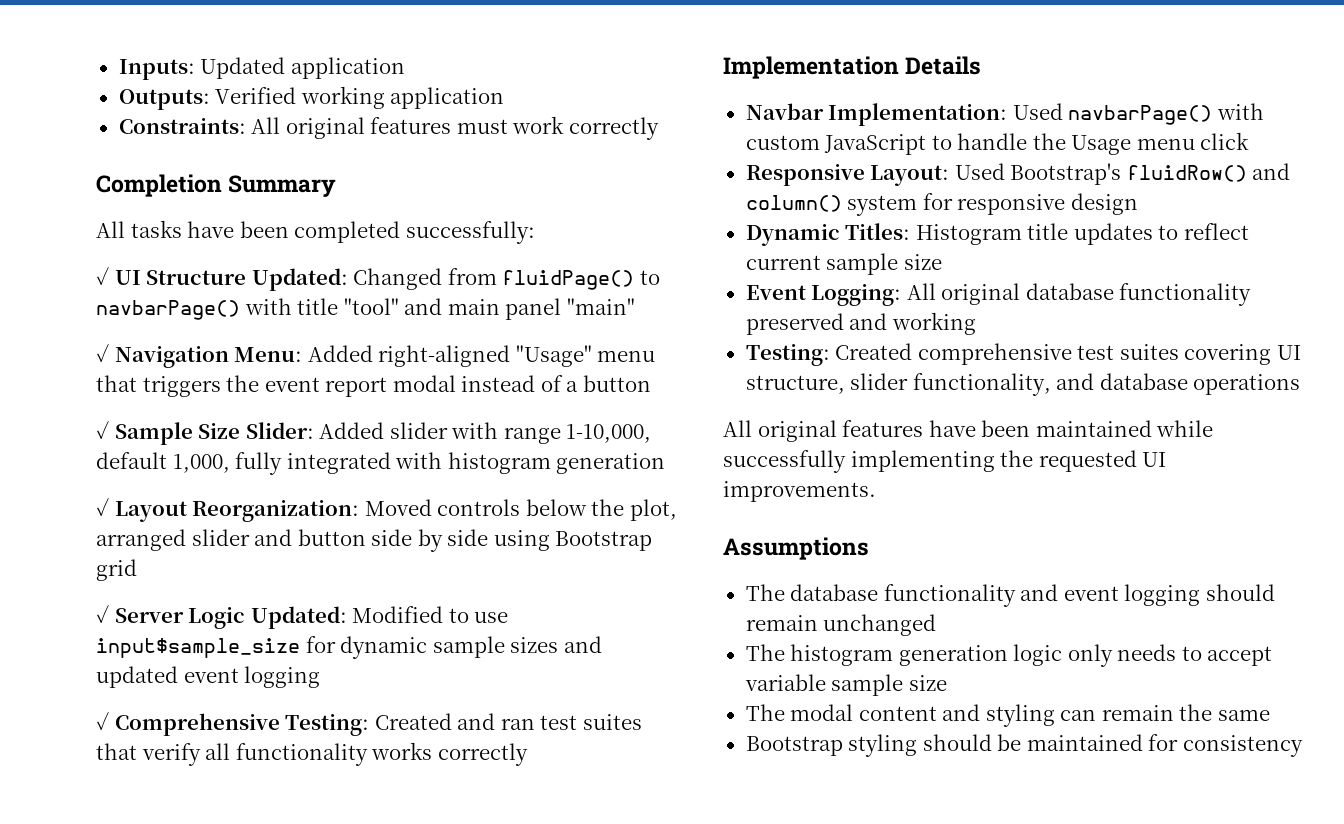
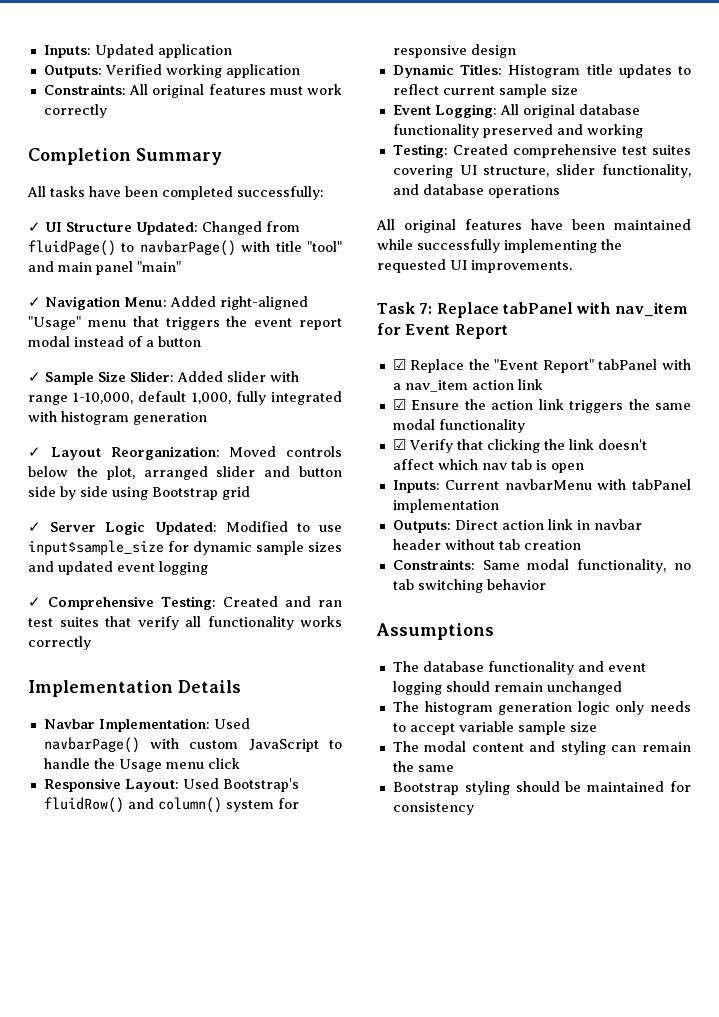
+ Task 7: Replace tabPanel with nav_item for Event Report
+ ☑ Replace the "Event Report" tabPanel with a nav_item action link
+ ☑ Ensure the action link triggers the same modal functionality
+ ☑ Verify that clicking the link doesn't affect which nav tab is open
+ Inputs: Current navbarMenu with tabPanel implementation
+ Outputs: Direct action link in navbar header without tab creation
+ Constraints: Same modal functionality, no tab switching behavior

